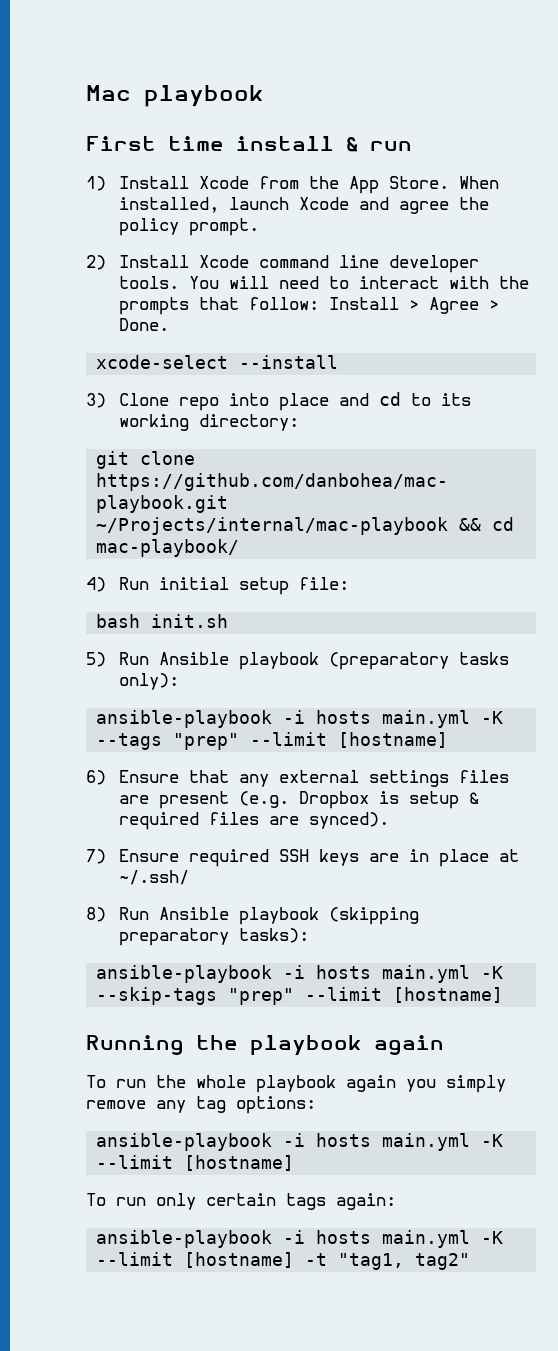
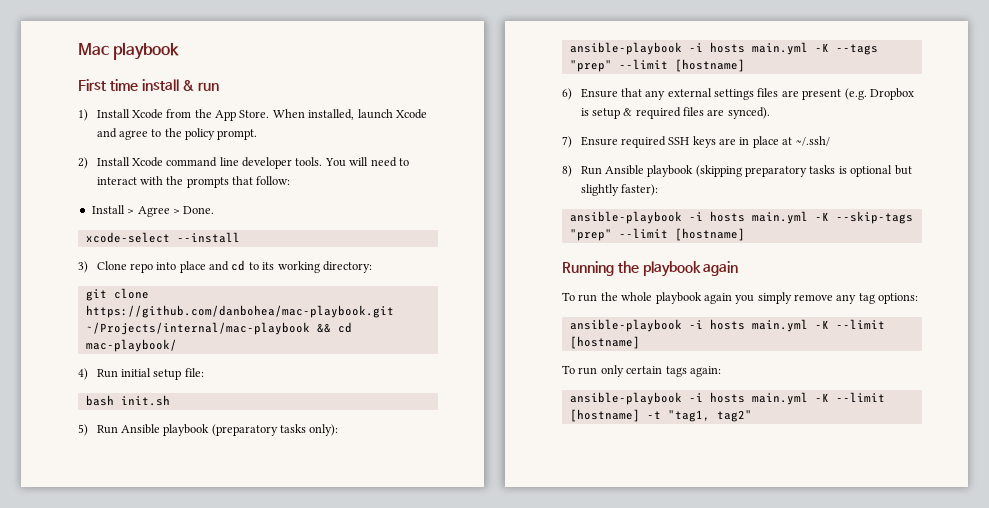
- When installed, launch Xcode and agree the policy prompt.
+ When installed, launch Xcode and agree to the policy prompt.
- You will need to interact with the prompts that follow: Install > Agree > Done.
+ You will need to interact with the prompts that follow:
+ Install > Agree > Done.
- 8) Run Ansible playbook (skipping preparatory tasks):
+ 8) Run Ansible playbook (skipping preparatory tasks is optional but slightly faster):

